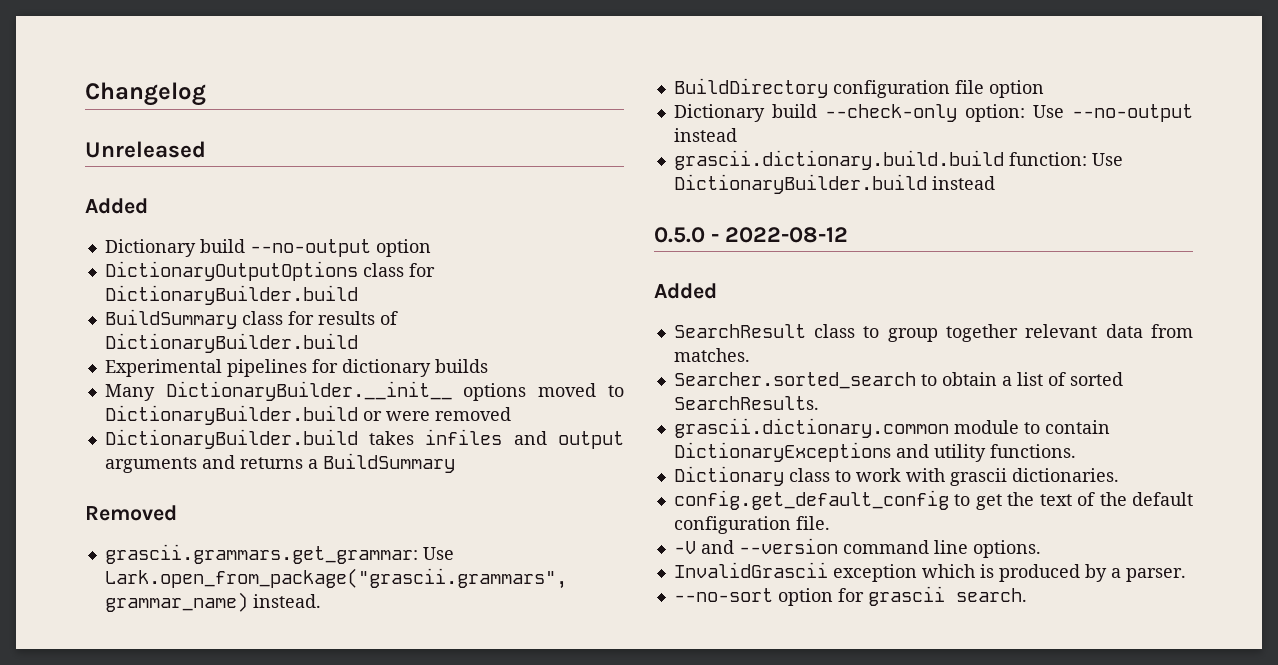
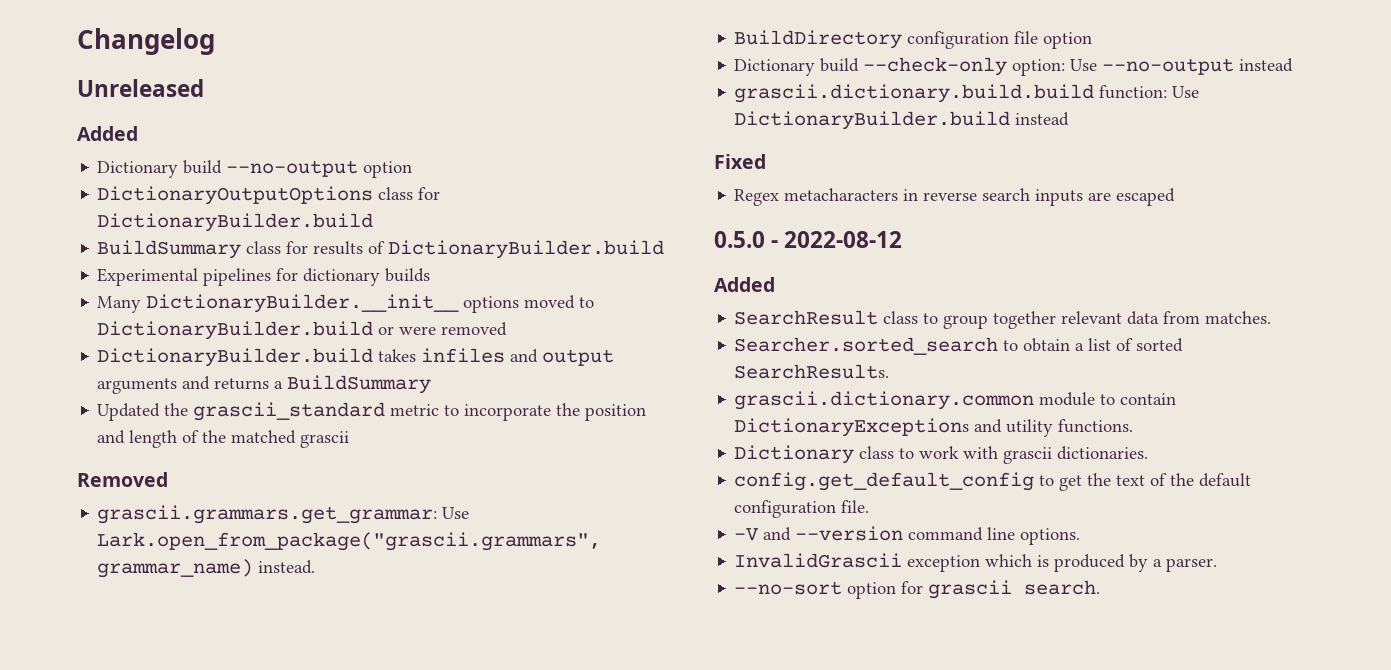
+ Updated the grascii_standard metric to incorporate the position and length of the matched grascii
+ Fixed
+ Regex metacharacters in reverse search inputs are escaped

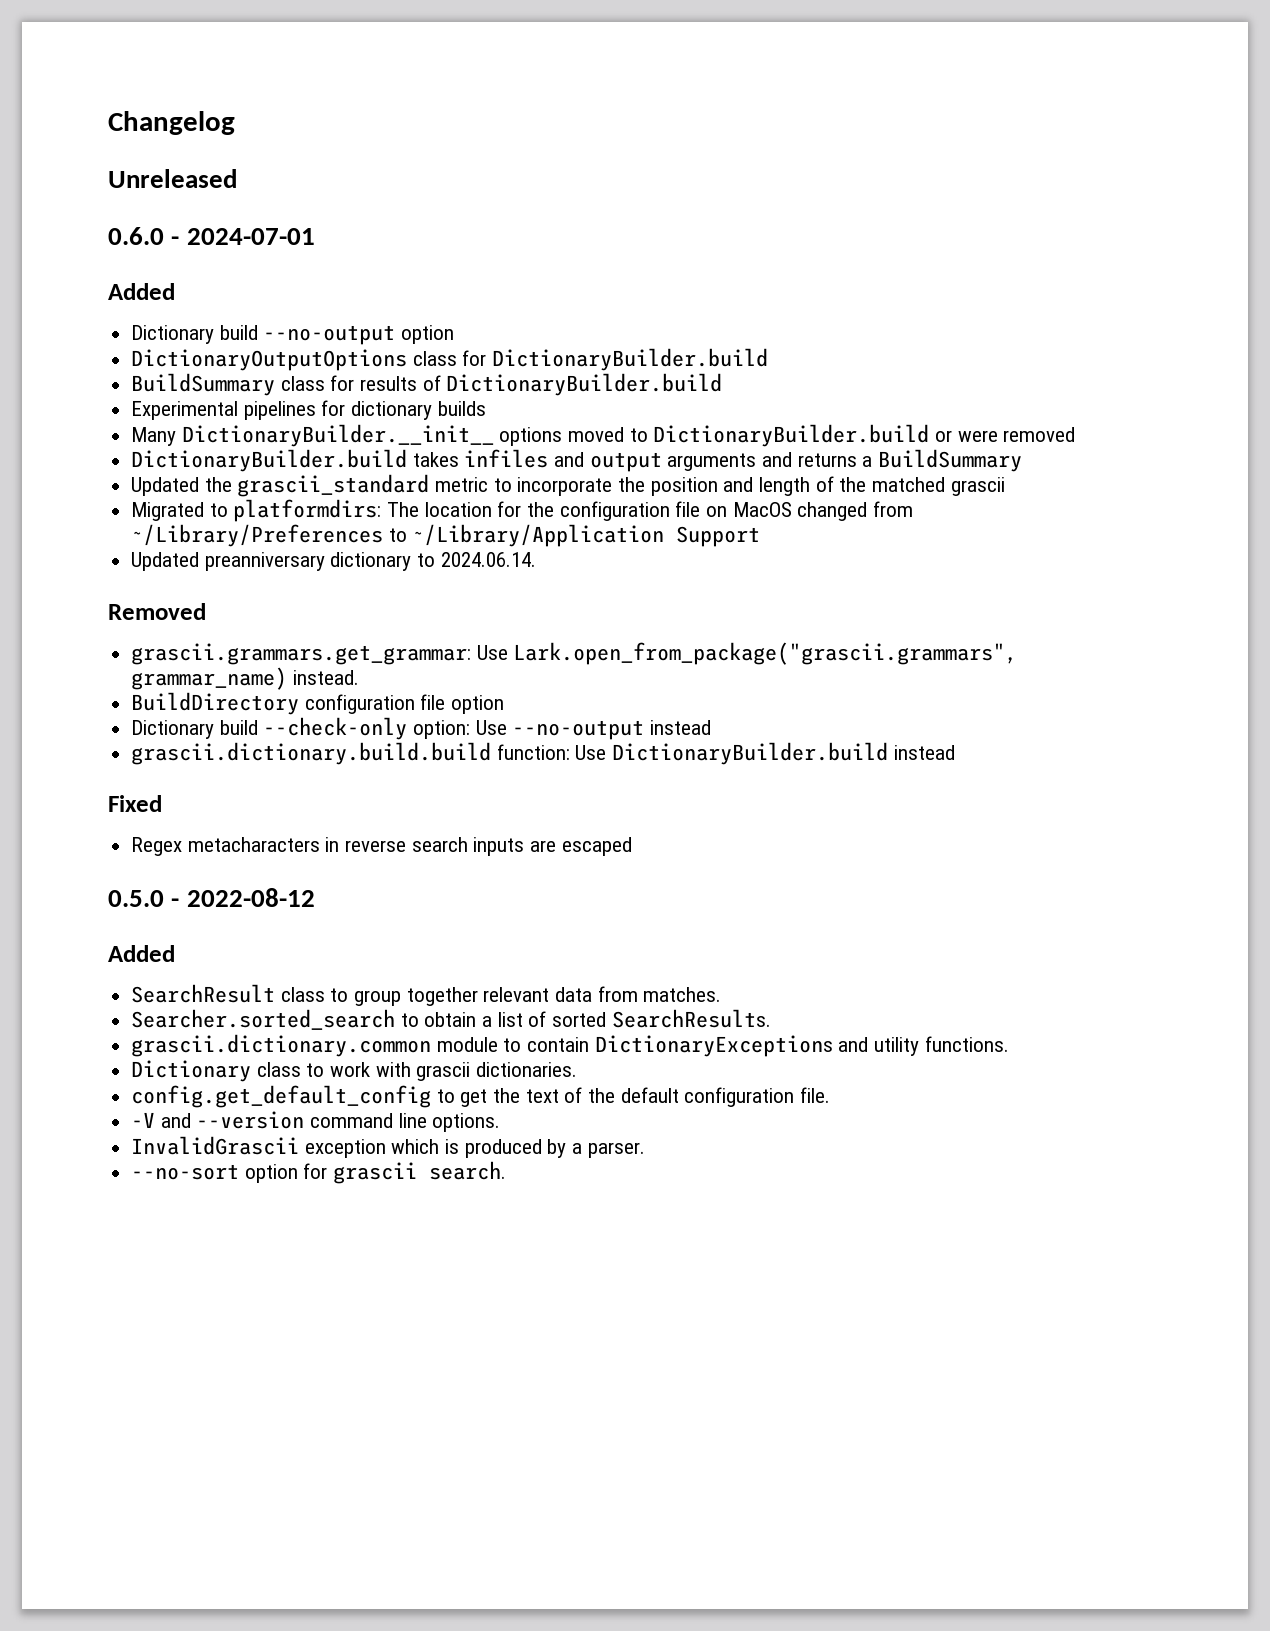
+ 0.6.0 - 2024-07-01
+ Migrated to platformdirs: The location for the configuration file on MacOS changed from ~/Library/Preferences to ~/Library/Application Support
+ Updated preanniversary dictionary to 2024.06.14.

